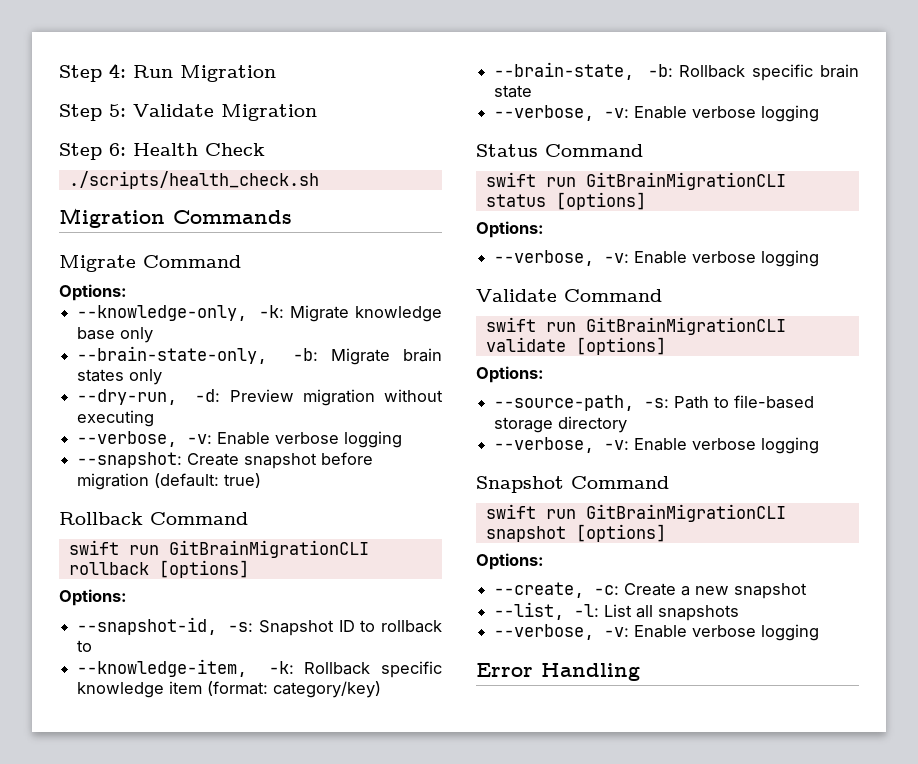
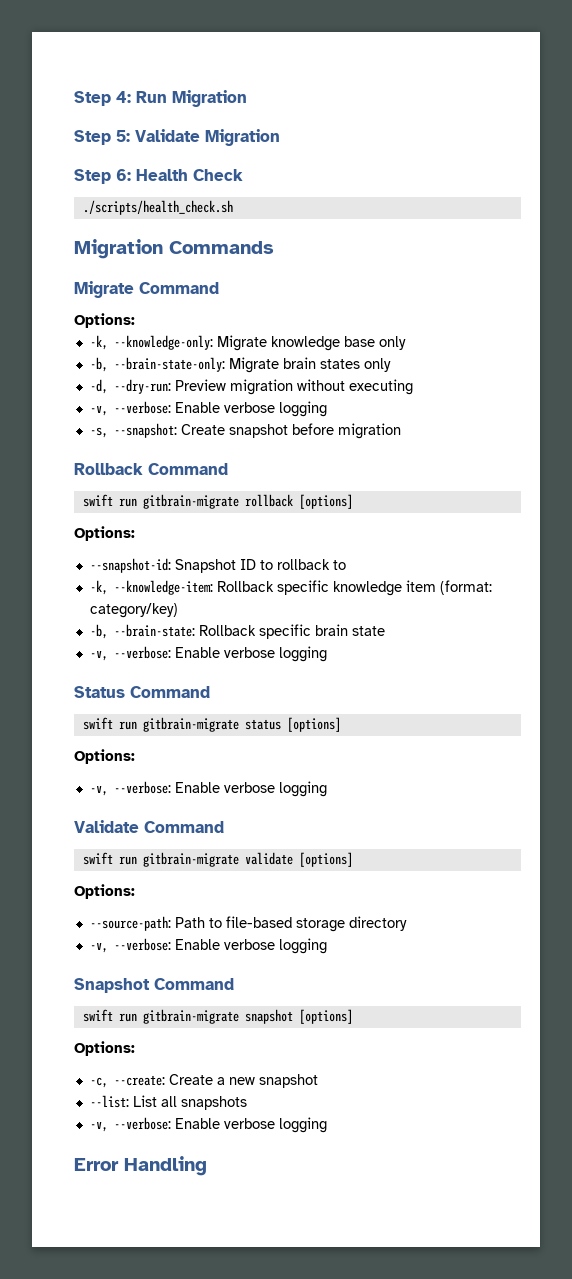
- --knowledge-only, -k: Migrate knowledge base only
+ -k, --knowledge-only: Migrate knowledge base only
- --brain-state-only, -b: Migrate brain states only
+ -b, --brain-state-only: Migrate brain states only
- --dry-run, -d: Preview migration without executing
- --verbose, -v: Enable verbose logging
- --snapshot: Create snapshot before migration (default: true)
+ -d, --dry-run: Preview migration without executing
+ -v, --verbose: Enable verbose logging
+ -s, --snapshot: Create snapshot before migration
- swift run GitBrainMigrationCLI rollback [options]
+ swift run gitbrain-migrate rollback [options]
- --snapshot-id, -s: Snapshot ID to rollback to
+ --snapshot-id: Snapshot ID to rollback to
- --knowledge-item, -k: Rollback specific knowledge item (format: category/key)
+ -k, --knowledge-item: Rollback specific knowledge item (format: category/key)
- --brain-state, -b: Rollback specific brain state
- --verbose, -v: Enable verbose logging
+ -b, --brain-state: Rollback specific brain state
+ -v, --verbose: Enable verbose logging
- swift run GitBrainMigrationCLI status [options]
+ swift run gitbrain-migrate status [options]
  Options:
- --verbose, -v: Enable verbose logging
+ -v, --verbose: Enable verbose logging
- swift run GitBrainMigrationCLI validate [options]
+ swift run gitbrain-migrate validate [options]
- --source-path, -s: Path to file-based storage directory
- --verbose, -v: Enable verbose logging
+ --source-path: Path to file-based storage directory
+ -v, --verbose: Enable verbose logging
- swift run GitBrainMigrationCLI snapshot [options]
+ swift run gitbrain-migrate snapshot [options]
- --create, -c: Create a new snapshot
+ -c, --create: Create a new snapshot
- --list, -l: List all snapshots
- --verbose, -v: Enable verbose logging
+ --list: List all snapshots
+ -v, --verbose: Enable verbose logging

